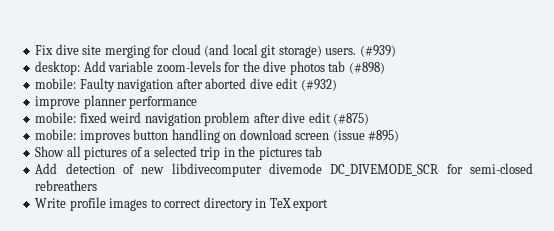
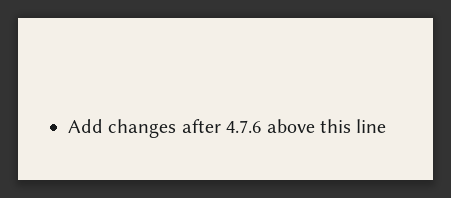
- Fix dive site merging for cloud (and local git storage) users. (#939)
- desktop: Add variable zoom-levels for the dive photos tab (#898)
- mobile: Faulty navigation after aborted dive edit (#932)
- improve planner performance
- mobile: fixed weird navigation problem after dive edit (#875)
- mobile: improves button handling on download screen (issue #895)
- Show all pictures of a selected trip in the pictures tab
- Add detection of new libdivecomputer divemode DC_DIVEMODE_SCR for semi-closed rebreathers
- Write profile images to correct directory in TeX export
+ Add changes after 4.7.6 above this line

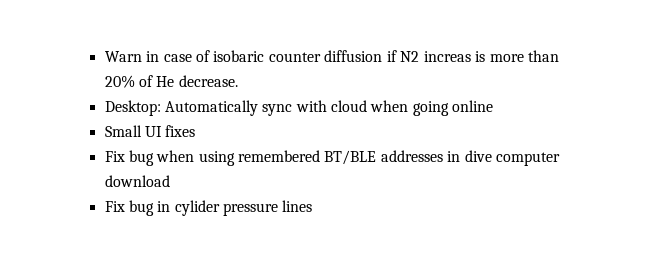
- Add changes after 4.7.6 above this line
+ Warn in case of isobaric counter diffusion if N2 increas is more than 20% of He decrease.
+ Desktop: Automatically sync with cloud when going online
+ Small UI fixes
+ Fix bug when using remembered BT/BLE addresses in dive computer download
+ Fix bug in cylider pressure lines

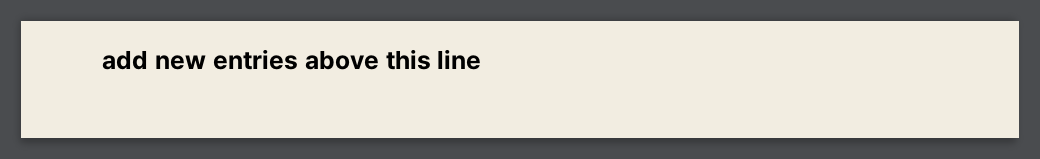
- Warn in case of isobaric counter diffusion if N2 increas is more than 20% of He decrease.
- Desktop: Automatically sync with cloud when going online
- Small UI fixes
- Fix bug when using remembered BT/BLE addresses in dive computer download
- Fix bug in cylider pressure lines
+ add new entries above this line

